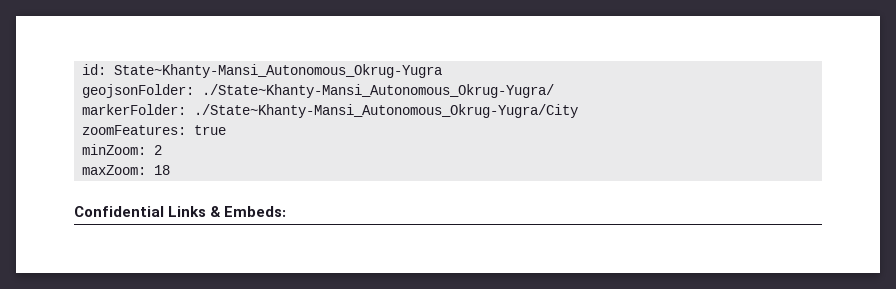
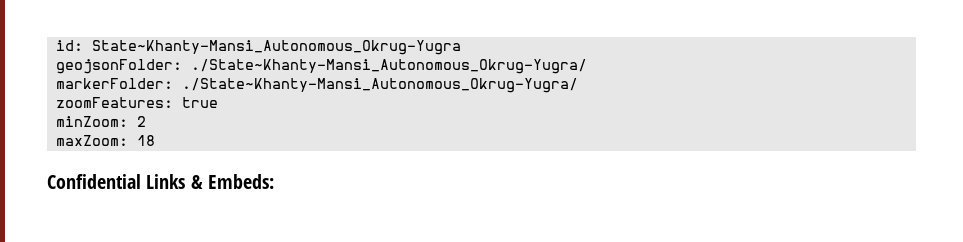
- markerFolder: ./State~Khanty-Mansi_Autonomous_Okrug-Yugra/City
+ markerFolder: ./State~Khanty-Mansi_Autonomous_Okrug-Yugra/

